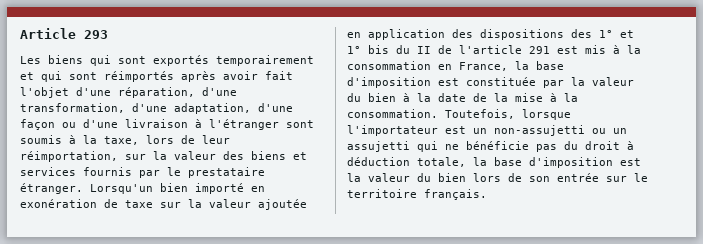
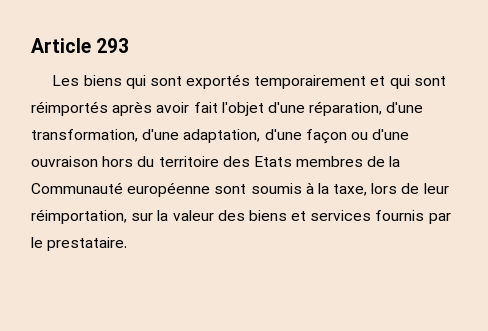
- Les biens qui sont exportés temporairement et qui sont réimportés après avoir fait l'objet d'une réparation, d'une transformation, d'une adaptation, d'une façon ou d'une livraison à l'étranger sont soumis à la taxe, lors de leur réimportation, sur la valeur des biens et services fournis par le prestataire étranger. Lorsqu'un bien importé en exonération de taxe sur la valeur ajoutée en application des dispositions des 1° et 1° bis du II de l'article 291 est mis à la consommation en France, la base d'imposition est constituée par la valeur du bien à la date de la mise à la consommation. Toutefois, lorsque l'importateur est un non-assujetti ou un assujetti qui ne bénéficie pas du droit à déduction totale, la base d'imposition est la valeur du bien lors de son entrée sur le territoire français.
+ Les biens qui sont exportés temporairement et qui sont réimportés après avoir fait l'objet d'une réparation, d'une transformation, d'une adaptation, d'une façon ou d'une ouvraison hors du territoire des Etats membres de la Communauté européenne sont soumis à la taxe, lors de leur réimportation, sur la valeur des biens et services fournis par le prestataire.

